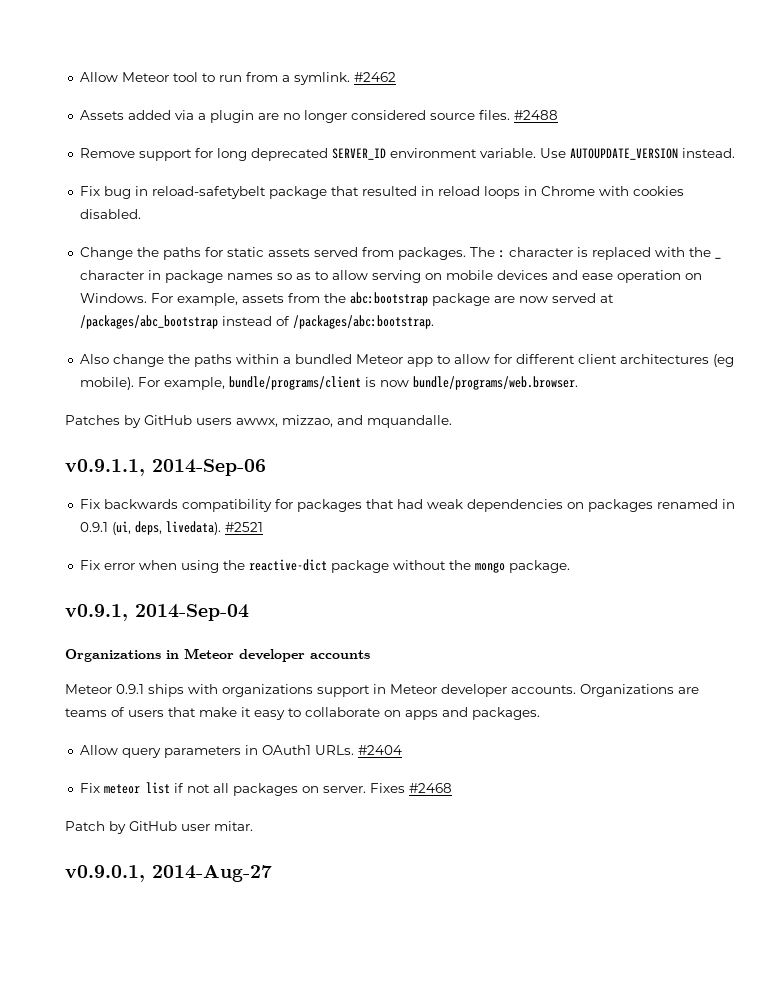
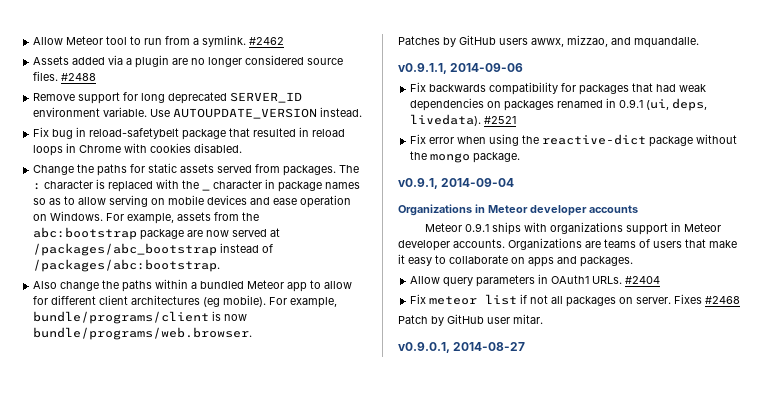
- v0.9.1.1, 2014-Sep-06
+ v0.9.1.1, 2014-09-06
- v0.9.1, 2014-Sep-04
+ v0.9.1, 2014-09-04
- v0.9.0.1, 2014-Aug-27
+ v0.9.0.1, 2014-08-27

